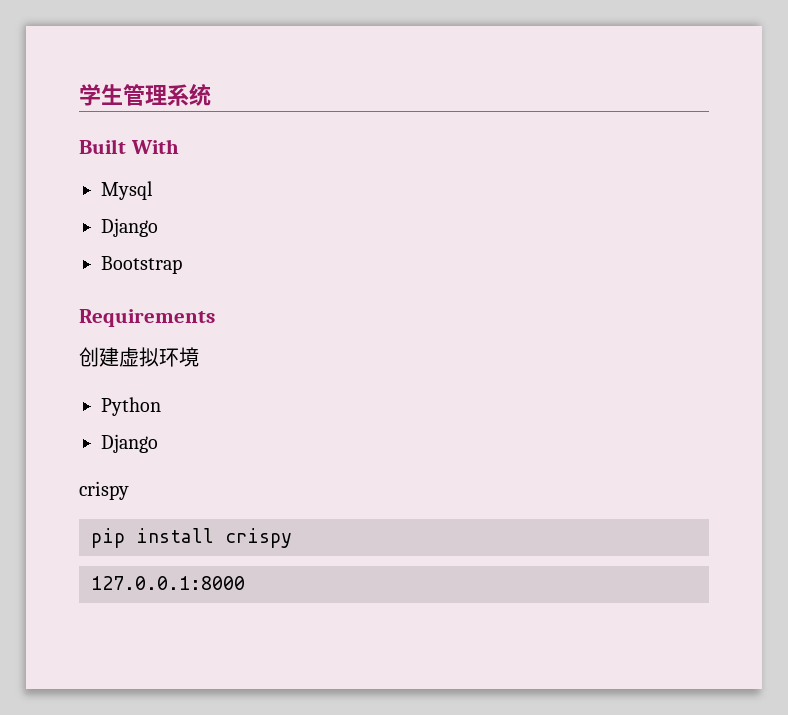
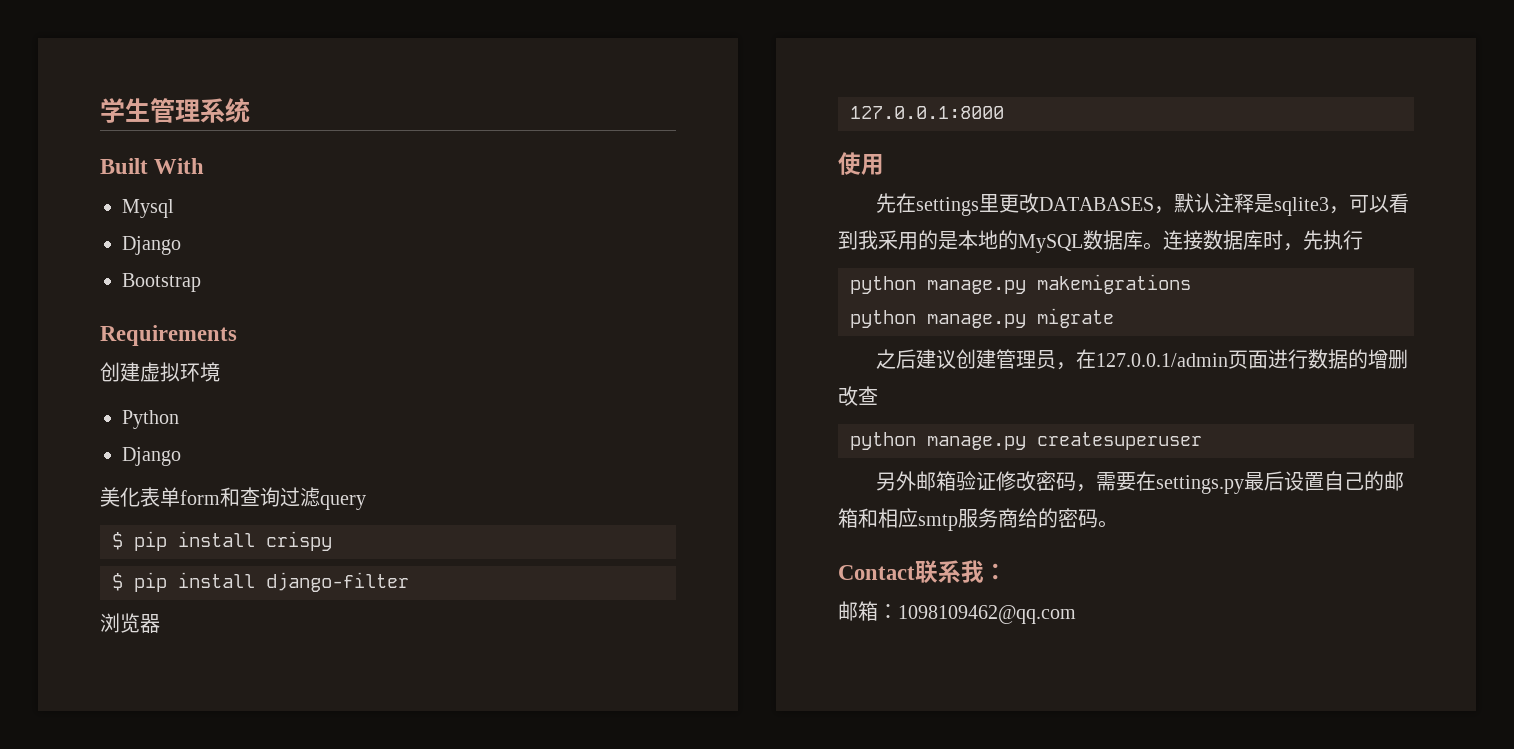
  Python
  Django
- crispy
- pip install crispy
+ 美化表单form和查询过滤query
+ $ pip install crispy
+ $ pip install django-filter
+ 浏览器
  127.0.0.1:8000
+ 使用
+ 先在settings里更改DATABASES，默认注释是sqlite3，可以看到我采用的是本地的MySQL数据库。连接数据库时，先执行
+ python manage.py makemigrations
+ python manage.py migrate
+ 之后建议创建管理员，在127.0.0.1/admin页面进行数据的增删改查
+ python manage.py createsuperuser
+ 另外邮箱验证修改密码，需要在settings.py最后设置自己的邮箱和相应smtp服务商给的密码。
+ Contact联系我：
+ 邮箱：1098109462@qq.com

